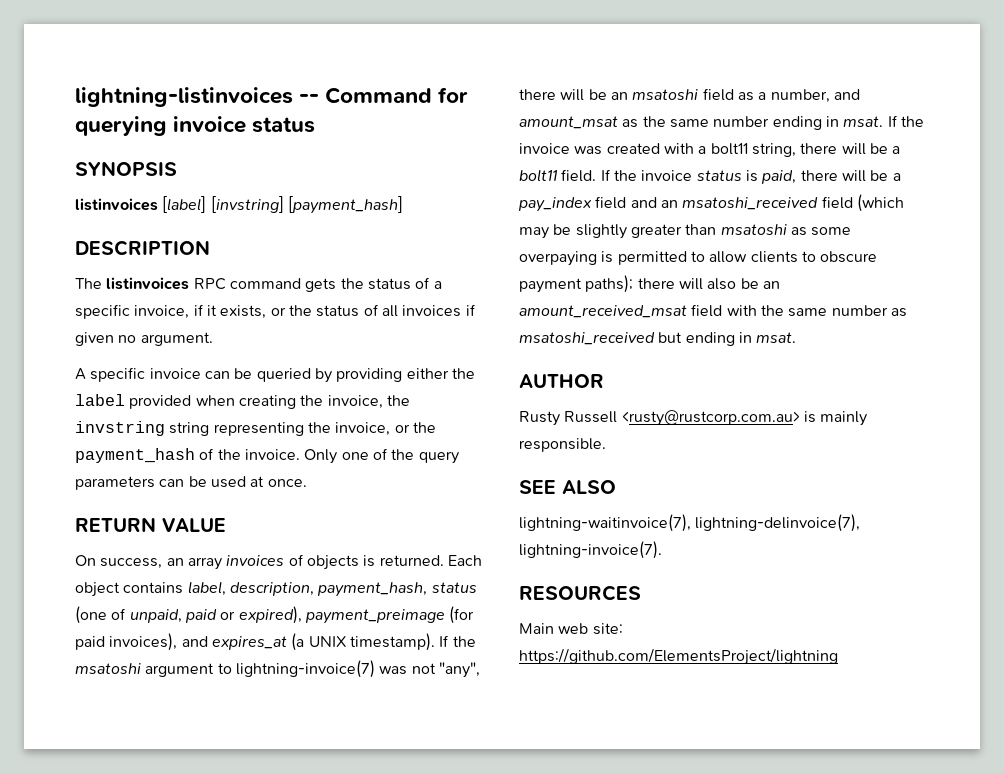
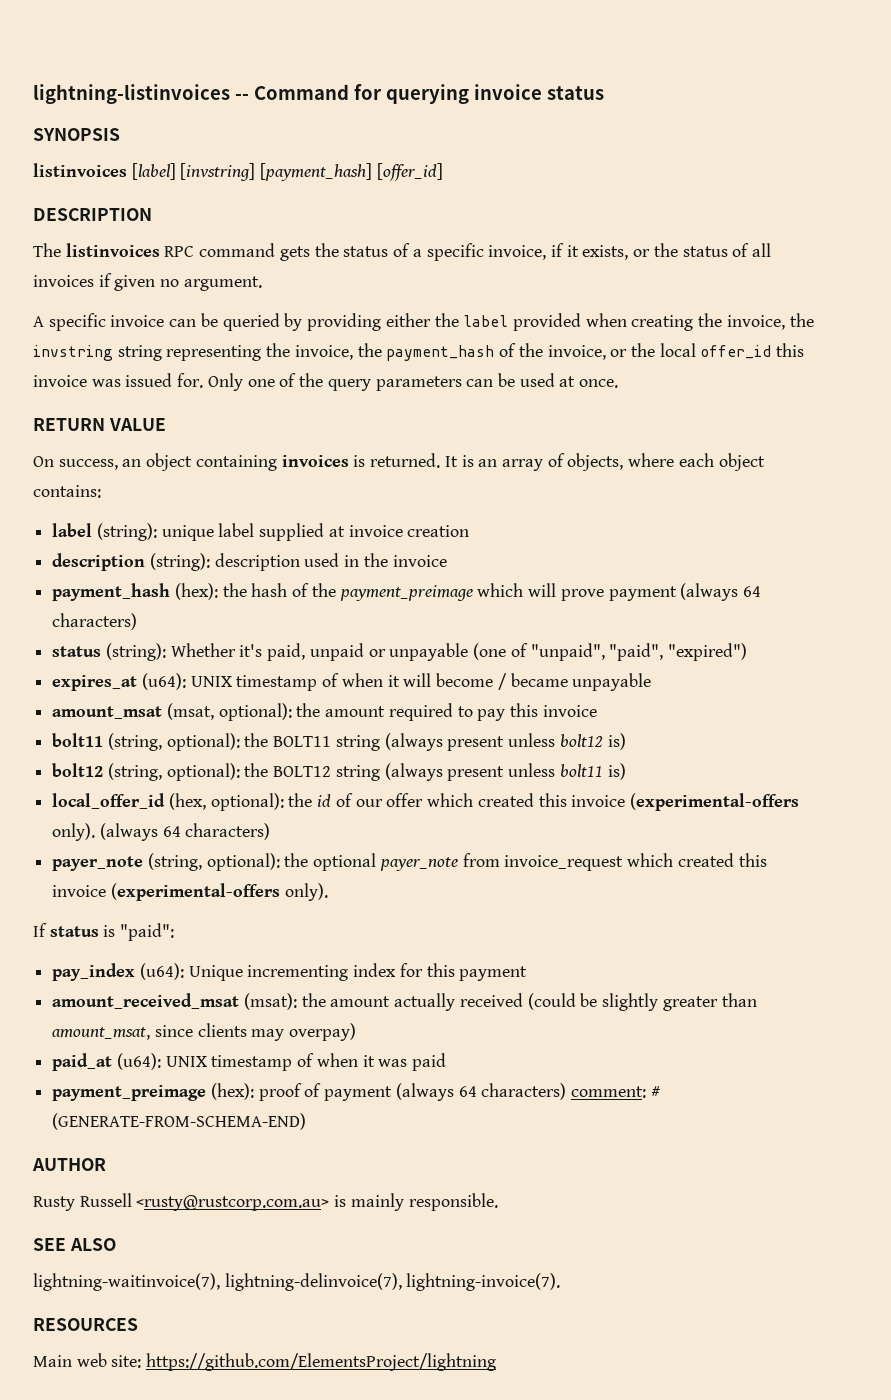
- listinvoices [label] [invstring] [payment_hash]
+ listinvoices [label] [invstring] [payment_hash] [offer_id]
- A specific invoice can be queried by providing either the label provided when creating the invoice, the invstring string representing the invoice, or the payment_hash of the invoice.
+ A specific invoice can be queried by providing either the label provided when creating the invoice, the invstring string representing the invoice, the payment_hash of the invoice, or the local offer_id this invoice was issued for.
- On success, an array invoices of objects is returned. Each object contains label, description, payment_hash, status (one of unpaid, paid or expired), payment_preimage (for paid invoices), and expires_at (a UNIX timestamp). If the msatoshi argument to lightning-invoice(7) was not "any", there will be an msatoshi field as a number, and amount_msat as the same number ending in msat. If the invoice was created with a bolt11 string, there will be a bolt11 field. If the invoice status is paid, there will be a pay_index field and an msatoshi_received field (which may be slightly greater than msatoshi as some overpaying is permitted to allow clients to obscure payment paths); there will also be an amount_received_msat field with the same number as msatoshi_received but ending in msat.
+ On success, an object containing invoices is returned. It is an array of objects, where each object contains:
+ label (string): unique label supplied at invoice creation
+ description (string): description used in the invoice
+ payment_hash (hex): the hash of the payment_preimage which will prove payment (always 64 characters)
+ status (string): Whether it's paid, unpaid or unpayable (one of "unpaid", "paid", "expired")
+ expires_at (u64): UNIX timestamp of when it will become / became unpayable
+ amount_msat (msat, optional): the amount required to pay this invoice
+ bolt11 (string, optional): the BOLT11 string (always present unless bolt12 is)
+ bolt12 (string, optional): the BOLT12 string (always present unless bolt11 is)
+ local_offer_id (hex, optional): the id of our offer which created this invoice (experimental-offers only). (always 64 characters)
+ payer_note (string, optional): the optional payer_note from invoice_request which created this invoice (experimental-offers only).
+ If status is "paid":
+ pay_index (u64): Unique incrementing index for this payment
+ amount_received_msat (msat): the amount actually received (could be slightly greater than amount_msat, since clients may overpay)
+ paid_at (u64): UNIX timestamp of when it was paid
+ payment_preimage (hex): proof of payment (always 64 characters) comment: # (GENERATE-FROM-SCHEMA-END)

